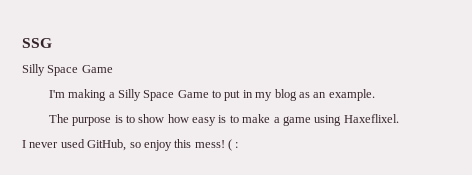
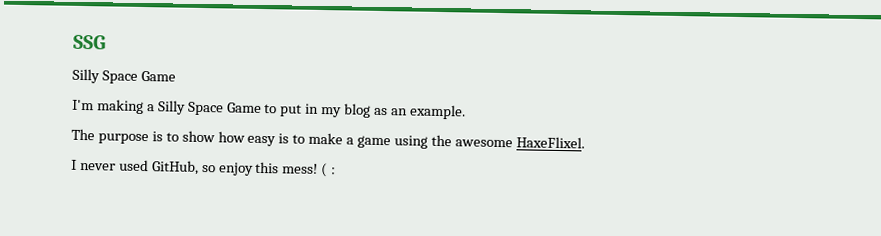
- The purpose is to show how easy is to make a game using Haxeflixel.
+ The purpose is to show how easy is to make a game using the awesome HaxeFlixel.

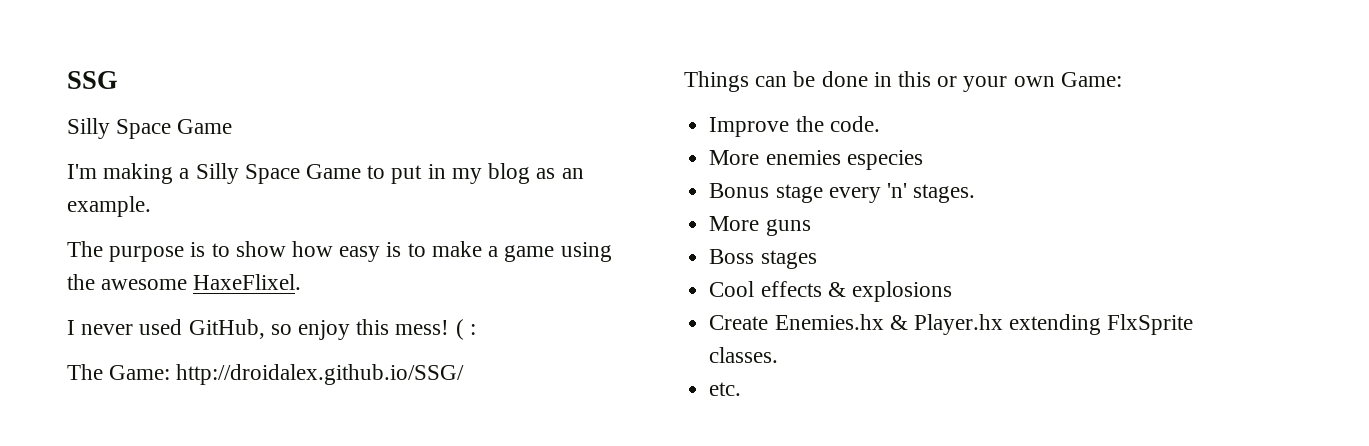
+ The Game: http://droidalex.github.io/SSG/
+ Things can be done in this or your own Game:
+ Improve the code.
+ More enemies especies
+ Bonus stage every 'n' stages.
+ More guns
+ Boss stages
+ Cool effects & explosions
+ Create Enemies.hx & Player.hx extending FlxSprite classes.
+ etc.

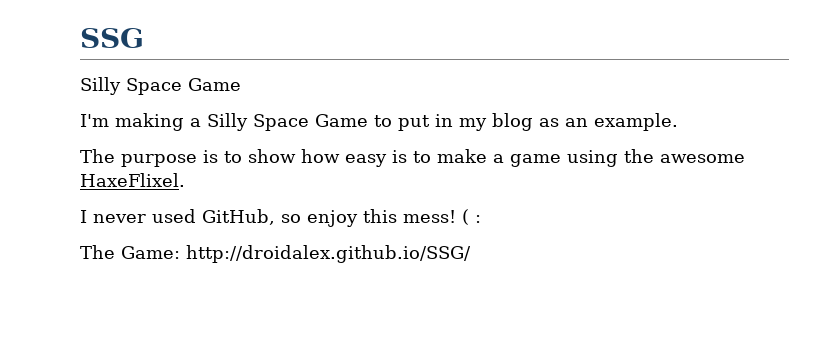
- Things can be done in this or your own Game:
- Improve the code.
- More enemies especies
- Bonus stage every 'n' stages.
- More guns
- Boss stages
- Cool effects & explosions
- Create Enemies.hx & Player.hx extending FlxSprite classes.
- etc.

